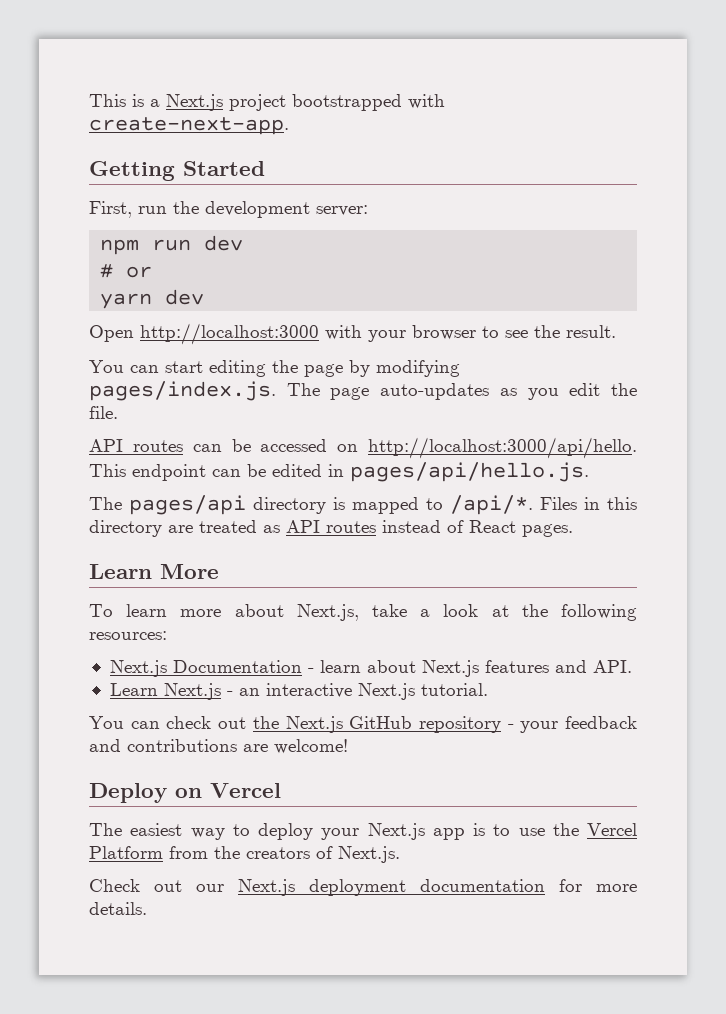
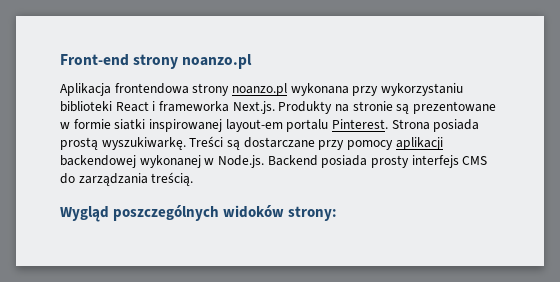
- This is a Next.js project bootstrapped with create-next-app.
- Getting Started
- First, run the development server:
- npm run dev
- # or
- yarn dev
- Open http://localhost:3000 with your browser to see the result.
- You can start editing the page by modifying pages/index.js. The page auto-updates as you edit the file.
- API routes can be accessed on http://localhost:3000/api/hello. This endpoint can be edited in pages/api/hello.js.
- The pages/api directory is mapped to /api/*. Files in this directory are treated as API routes instead of React pages.
- Learn More
- To learn more about Next.js, take a look at the following resources:
- Next.js Documentation - learn about Next.js features and API.
- Learn Next.js - an interactive Next.js tutorial.
- You can check out the Next.js GitHub repository - your feedback and contributions are welcome!
- Deploy on Vercel
- The easiest way to deploy your Next.js app is to use the Vercel Platform from the creators of Next.js.
- Check out our Next.js deployment documentation for more details.
+ Front-end strony noanzo.pl
+ Aplikacja frontendowa strony noanzo.pl wykonana przy wykorzystaniu biblioteki React i frameworka Next.js. Produkty na stronie są prezentowane w formie siatki inspirowanej layout-em portalu Pinterest. Strona posiada prostą wyszukiwarkę. Treści są dostarczane przy pomocy aplikacji backendowej wykonanej w Node.js. Backend posiada prosty interfejs CMS do zarządzania treścią.
+ Wygląd poszczególnych widoków strony:

